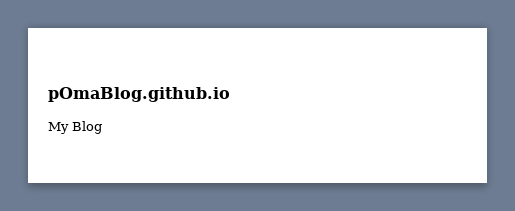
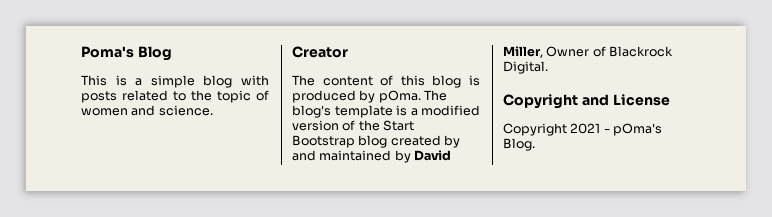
- pOmaBlog.github.io
- My Blog
+ Poma's Blog
+ This is a simple blog with posts related to the topic of women and science.
+ Creator
+ The content of this blog is produced by pOma. The blog's template is a modified version of the Start Bootstrap blog created by and maintained by David Miller, Owner of Blackrock Digital.
+ Copyright and License
+ Copyright 2021 - pOma's Blog.

